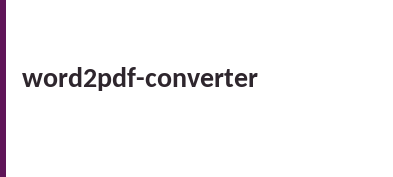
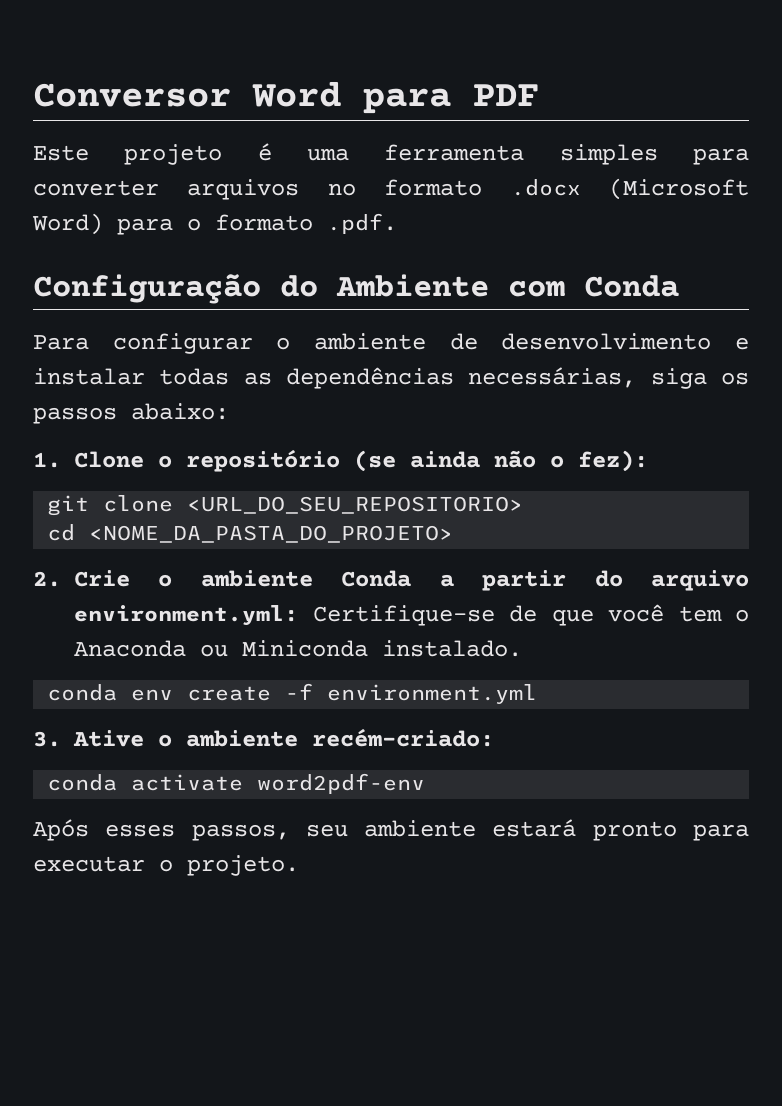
- word2pdf-converter
+ Conversor Word para PDF
+ Este projeto é uma ferramenta simples para converter arquivos no formato .docx (Microsoft Word) para o formato .pdf.
+ Configuração do Ambiente com Conda
+ Para configurar o ambiente de desenvolvimento e instalar todas as dependências necessárias, siga os passos abaixo:
+ 1. Clone o repositório (se ainda não o fez):
+ git clone <URL_DO_SEU_REPOSITORIO>
+ cd <NOME_DA_PASTA_DO_PROJETO>
+ 2. Crie o ambiente Conda a partir do arquivo environment.yml: Certifique-se de que você tem o Anaconda ou Miniconda instalado.
+ conda env create -f environment.yml
+ 3. Ative o ambiente recém-criado:
+ conda activate word2pdf-env
+ Após esses passos, seu ambiente estará pronto para executar o projeto.

